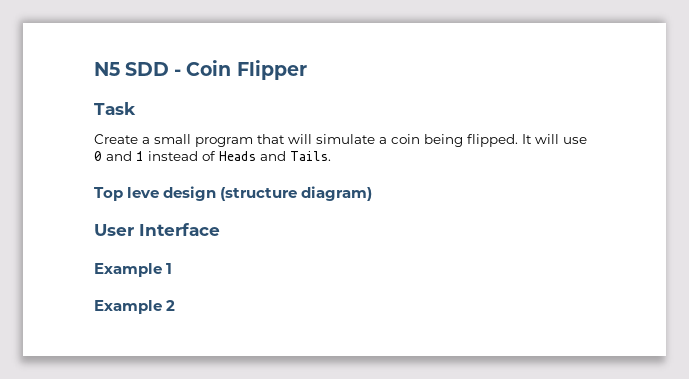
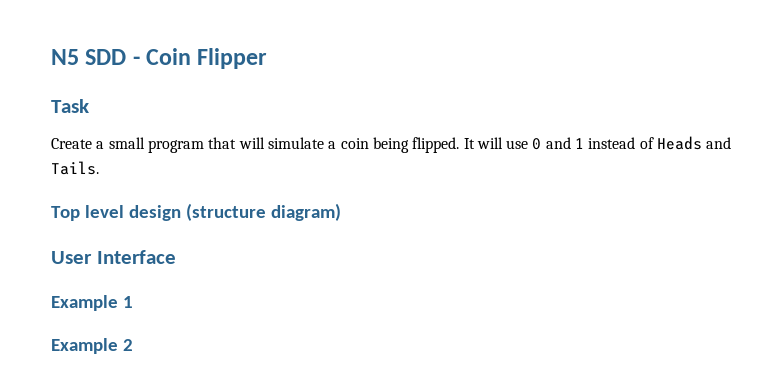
- Top leve design (structure diagram)
+ Top level design (structure diagram)

